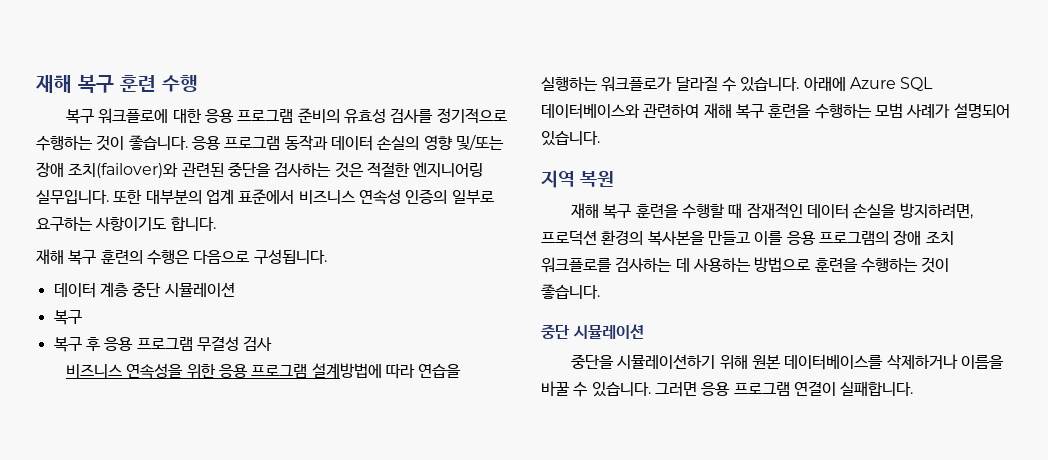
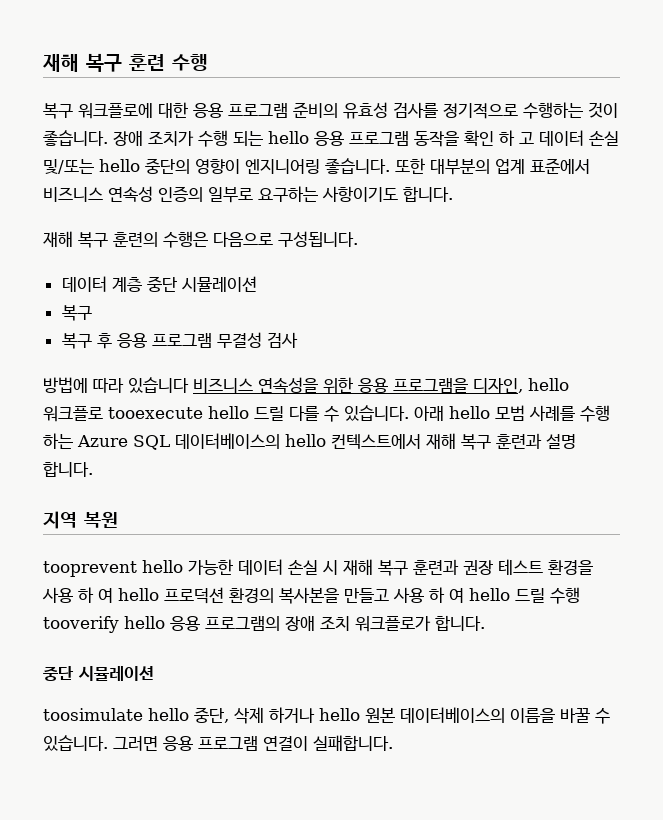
- 응용 프로그램 동작과 데이터 손실의 영향 및/또는 장애 조치(failover)와 관련된 중단을 검사하는 것은 적절한 엔지니어링 실무입니다.
+ 장애 조치가 수행 되는 hello 응용 프로그램 동작을 확인 하 고 데이터 손실 및/또는 hello 중단의 영향이 엔지니어링 좋습니다.
- 비즈니스 연속성을 위한 응용 프로그램 설계방법에 따라 연습을 실행하는 워크플로가 달라질 수 있습니다. 아래에 Azure SQL 데이터베이스와 관련하여 재해 복구 훈련을 수행하는 모범 사례가 설명되어 있습니다.
+ 방법에 따라 있습니다 비즈니스 연속성을 위한 응용 프로그램을 디자인, hello 워크플로 tooexecute hello 드릴 다를 수 있습니다. 아래 hello 모범 사례를 수행 하는 Azure SQL 데이터베이스의 hello 컨텍스트에서 재해 복구 훈련과 설명 합니다.
  지역 복원
- 재해 복구 훈련을 수행할 때 잠재적인 데이터 손실을 방지하려면, 프로덕션 환경의 복사본을 만들고 이를 응용 프로그램의 장애 조치 워크플로를 검사하는 데 사용하는 방법으로 훈련을 수행하는 것이 좋습니다.
+ tooprevent hello 가능한 데이터 손실 시 재해 복구 훈련과 권장 테스트 환경을 사용 하 여 hello 프로덕션 환경의 복사본을 만들고 사용 하 여 hello 드릴 수행 tooverify hello 응용 프로그램의 장애 조치 워크플로가 합니다.
  중단 시뮬레이션
- 중단을 시뮬레이션하기 위해 원본 데이터베이스를 삭제하거나 이름을 바꿀 수 있습니다.
+ toosimulate hello 중단, 삭제 하거나 hello 원본 데이터베이스의 이름을 바꿀 수 있습니다.

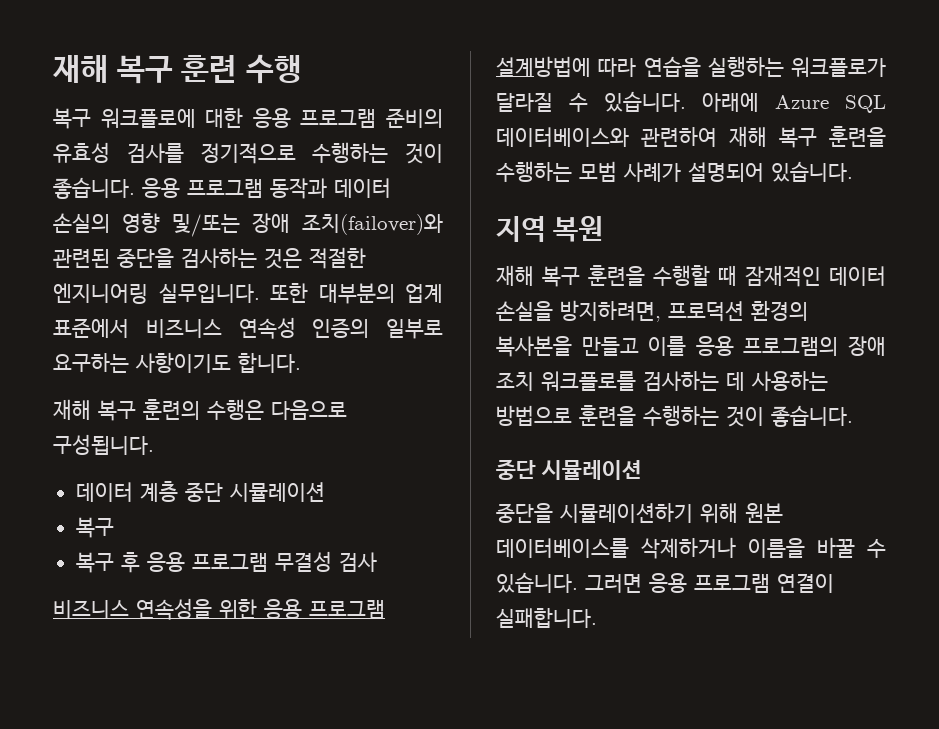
- 장애 조치가 수행 되는 hello 응용 프로그램 동작을 확인 하 고 데이터 손실 및/또는 hello 중단의 영향이 엔지니어링 좋습니다.
+ 응용 프로그램 동작과 데이터 손실의 영향 및/또는 장애 조치(failover)와 관련된 중단을 검사하는 것은 적절한 엔지니어링 실무입니다.
- 방법에 따라 있습니다 비즈니스 연속성을 위한 응용 프로그램을 디자인, hello 워크플로 tooexecute hello 드릴 다를 수 있습니다. 아래 hello 모범 사례를 수행 하는 Azure SQL 데이터베이스의 hello 컨텍스트에서 재해 복구 훈련과 설명 합니다.
+ 비즈니스 연속성을 위한 응용 프로그램 설계방법에 따라 연습을 실행하는 워크플로가 달라질 수 있습니다. 아래에 Azure SQL 데이터베이스와 관련하여 재해 복구 훈련을 수행하는 모범 사례가 설명되어 있습니다.
  지역 복원
- tooprevent hello 가능한 데이터 손실 시 재해 복구 훈련과 권장 테스트 환경을 사용 하 여 hello 프로덕션 환경의 복사본을 만들고 사용 하 여 hello 드릴 수행 tooverify hello 응용 프로그램의 장애 조치 워크플로가 합니다.
+ 재해 복구 훈련을 수행할 때 잠재적인 데이터 손실을 방지하려면, 프로덕션 환경의 복사본을 만들고 이를 응용 프로그램의 장애 조치 워크플로를 검사하는 데 사용하는 방법으로 훈련을 수행하는 것이 좋습니다.
  중단 시뮬레이션
- toosimulate hello 중단, 삭제 하거나 hello 원본 데이터베이스의 이름을 바꿀 수 있습니다.
+ 중단을 시뮬레이션하기 위해 원본 데이터베이스를 삭제하거나 이름을 바꿀 수 있습니다.

